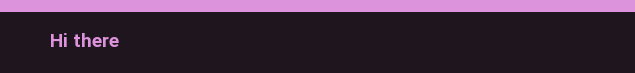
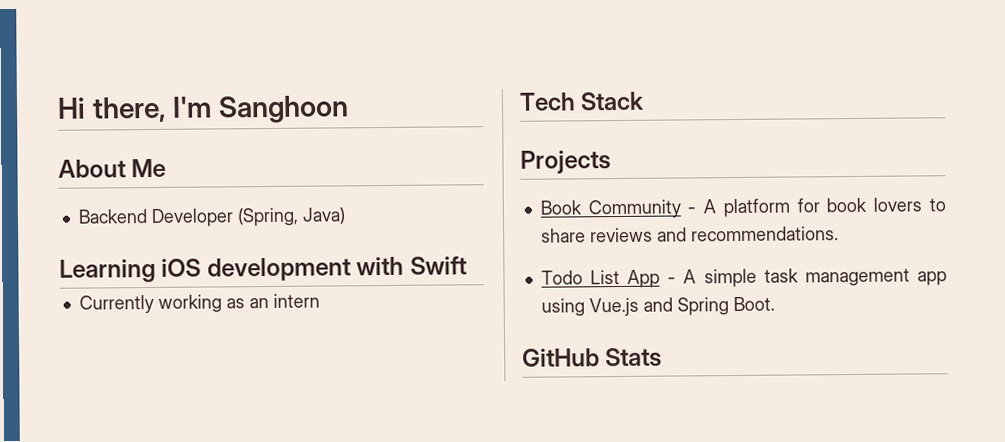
- Hi there
+ Hi there, I'm Sanghoon
+ About Me
+ Backend Developer (Spring, Java)
+ Learning iOS development with Swift
+ Currently working as an intern
+ Tech Stack
+ Projects
+ Book Community - A platform for book lovers to share reviews and recommendations.
+ Todo List App - A simple task management app using Vue.js and Spring Boot.
+ GitHub Stats

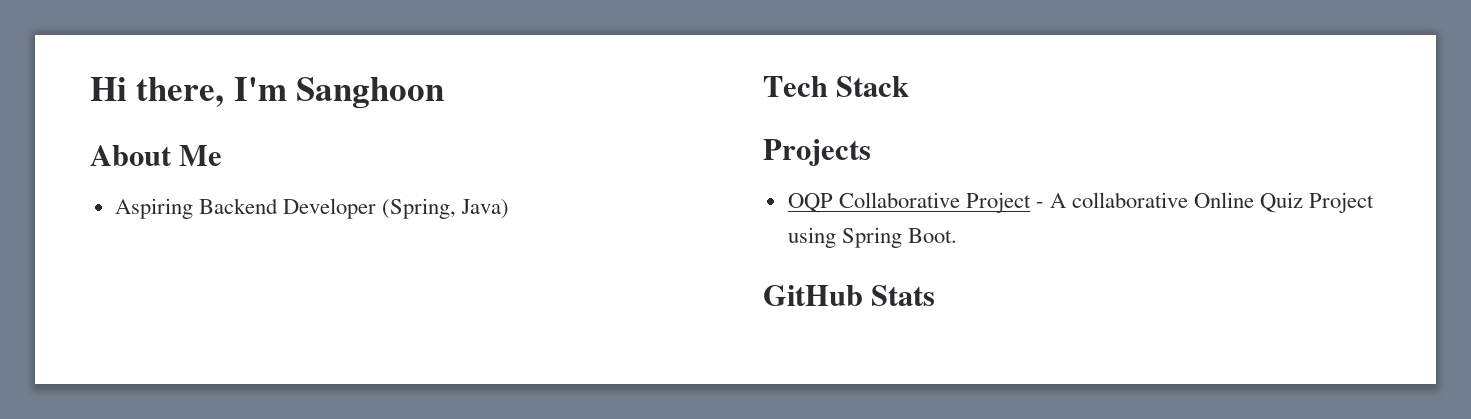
- Backend Developer (Spring, Java)
+ Aspiring Backend Developer (Spring, Java)
- Learning iOS development with Swift
- Currently working as an intern
  Tech Stack
  Projects
- Book Community - A platform for book lovers to share reviews and recommendations.
- Todo List App - A simple task management app using Vue.js and Spring Boot.
+ OQP Collaborative Project - A collaborative Online Quiz Project using Spring Boot.

